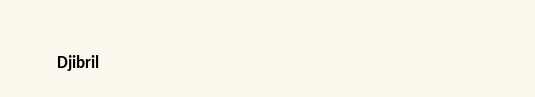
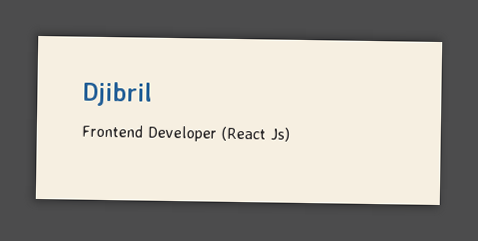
+ Frontend Developer (React Js)

